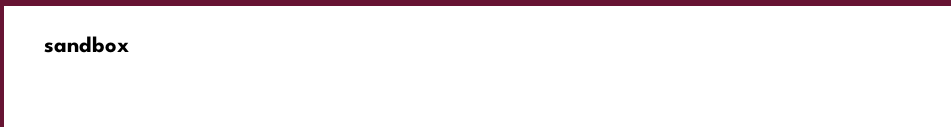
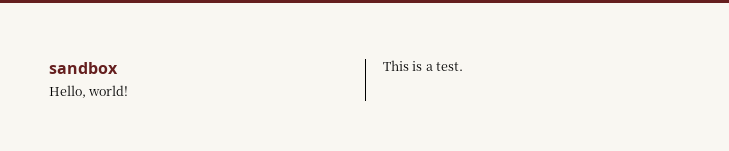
+ Hello, world!
+ This is a test.

